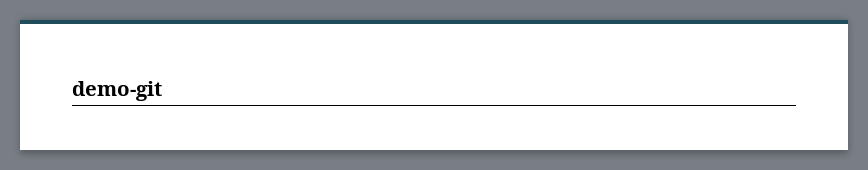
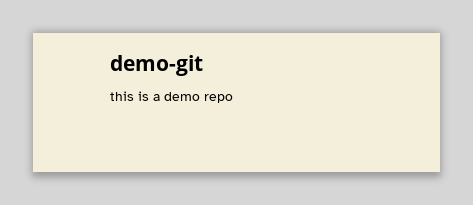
+ this is a demo repo

